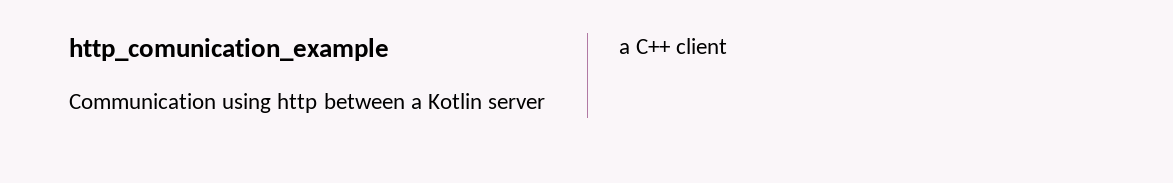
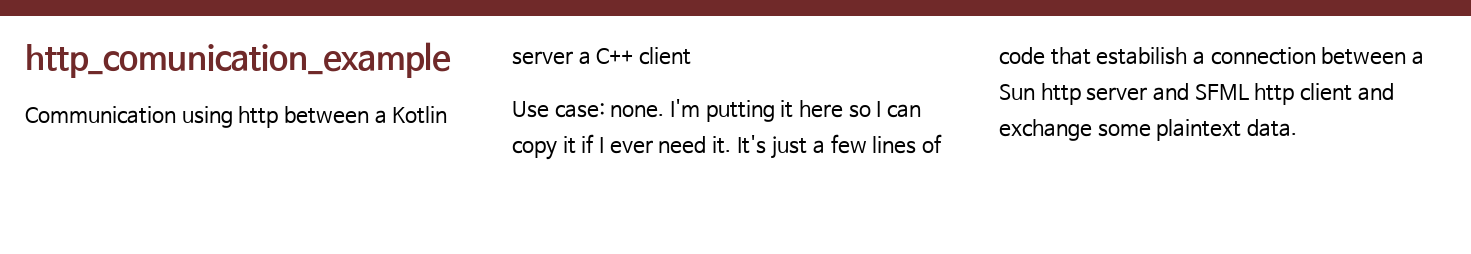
+ Use case: none. I'm putting it here so I can copy it if I ever need it. It's just a few lines of code that estabilish a connection between a Sun http server and SFML http client and exchange some plaintext data.

